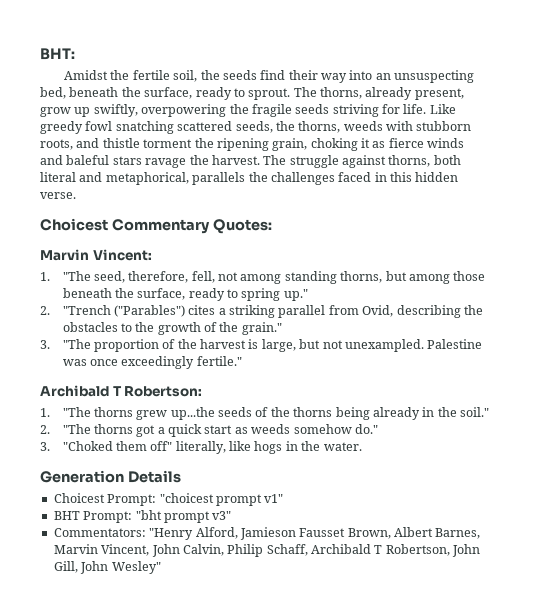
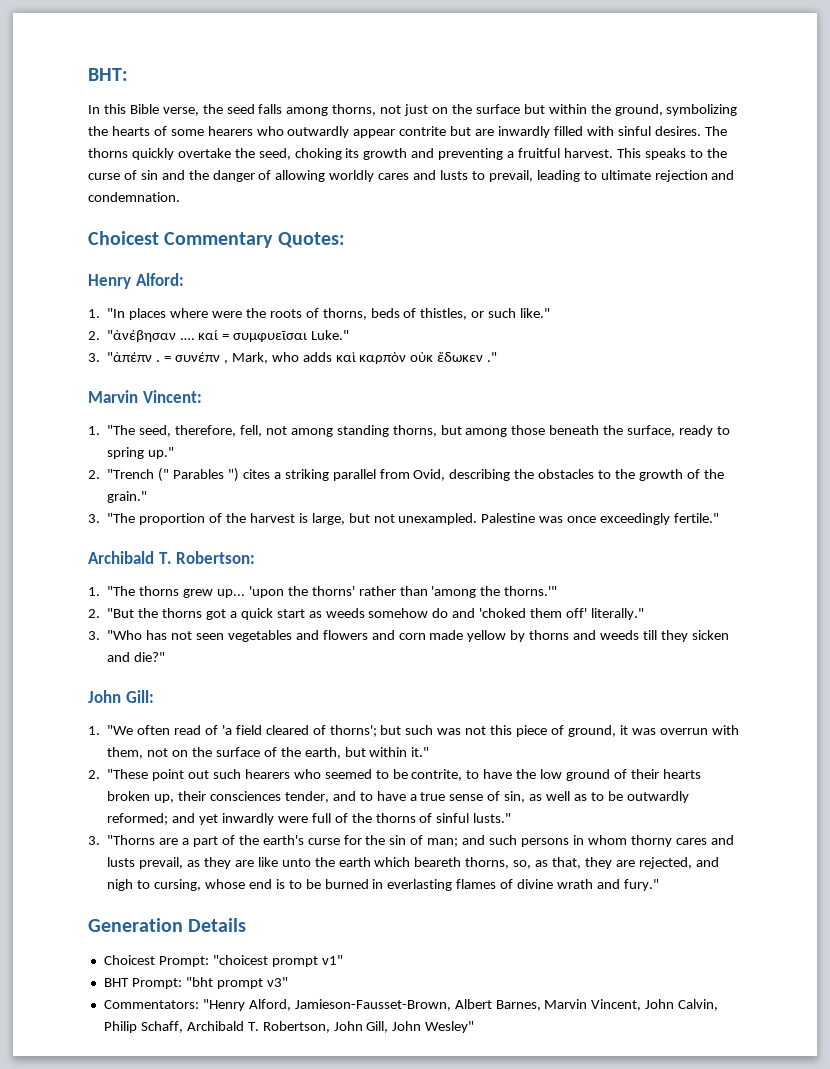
- Amidst the fertile soil, the seeds find their way into an unsuspecting bed, beneath the surface, ready to sprout. The thorns, already present, grow up swiftly, overpowering the fragile seeds striving for life. Like greedy fowl snatching scattered seeds, the thorns, weeds with stubborn roots, and thistle torment the ripening grain, choking it as fierce winds and baleful stars ravage the harvest. The struggle against thorns, both literal and metaphorical, parallels the challenges faced in this hidden verse.
+ In this Bible verse, the seed falls among thorns, not just on the surface but within the ground, symbolizing the hearts of some hearers who outwardly appear contrite but are inwardly filled with sinful desires. The thorns quickly overtake the seed, choking its growth and preventing a fruitful harvest. This speaks to the curse of sin and the danger of allowing worldly cares and lusts to prevail, leading to ultimate rejection and condemnation.
  Choicest Commentary Quotes:
+ Henry Alford:
+ 1. "In places where were the roots of thorns, beds of thistles, or such like."
+ 2. "ἀνέβησαν .… καί = συμφυεῖσαι Luke."
+ 3. "ἀπέπν . = συνέπν , Mark, who adds καὶ καρπὸν οὐκ ἔδωκεν ."
- 2. "Trench ("Parables") cites a striking parallel from Ovid, describing the obstacles to the growth of the grain."
+ 2. "Trench (" Parables ") cites a striking parallel from Ovid, describing the obstacles to the growth of the grain."
- Archibald T Robertson:
+ Archibald T. Robertson:
- 1. "The thorns grew up...the seeds of the thorns being already in the soil."
- 2. "The thorns got a quick start as weeds somehow do."
- 3. "Choked them off" literally, like hogs in the water.
+ 1. "The thorns grew up... 'upon the thorns' rather than 'among the thorns.'"
+ 2. "But the thorns got a quick start as weeds somehow do and 'choked them off' literally."
+ 3. "Who has not seen vegetables and flowers and corn made yellow by thorns and weeds till they sicken and die?"
+ John Gill:
+ 1. "We often read of 'a field cleared of thorns'; but such was not this piece of ground, it was overrun with them, not on the surface of the earth, but within it."
+ 2. "These point out such hearers who seemed to be contrite, to have the low ground of their hearts broken up, their consciences tender, and to have a true sense of sin, as well as to be outwardly reformed; and yet inwardly were full of the thorns of sinful lusts."
+ 3. "Thorns are a part of the earth's curse for the sin of man; and such persons in whom thorny cares and lusts prevail, as they are like unto the earth which beareth thorns, so, as that, they are rejected, and nigh to cursing, whose end is to be burned in everlasting flames of divine wrath and fury."
- Commentators: "Henry Alford, Jamieson Fausset Brown, Albert Barnes, Marvin Vincent, John Calvin, Philip Schaff, Archibald T Robertson, John Gill, John Wesley"
+ Commentators: "Henry Alford, Jamieson-Fausset-Brown, Albert Barnes, Marvin Vincent, John Calvin, Philip Schaff, Archibald T. Robertson, John Gill, John Wesley"

